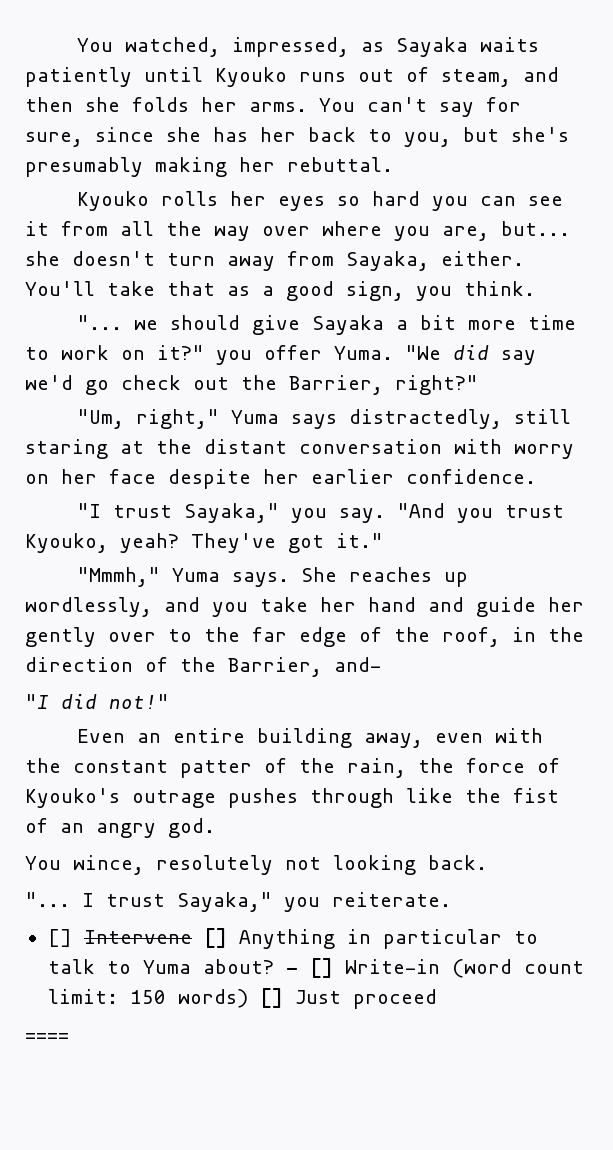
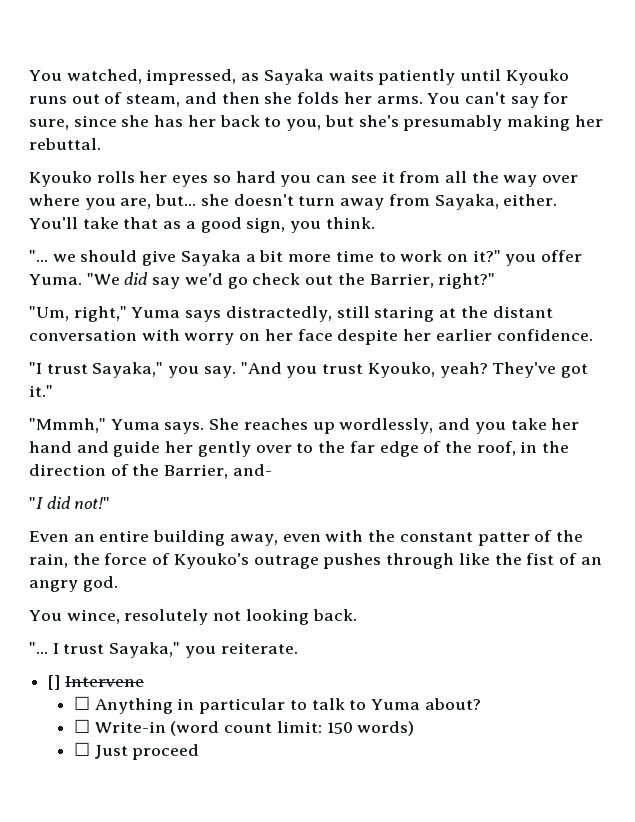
- [] Intervene [] Anything in particular to talk to Yuma about? - [] Write-in (word count limit: 150 words) [] Just proceed
+ [] Intervene
+ ☐ Anything in particular to talk to Yuma about?
+ ☐ Write-in (word count limit: 150 words)
+ ☐ Just proceed
- ====

